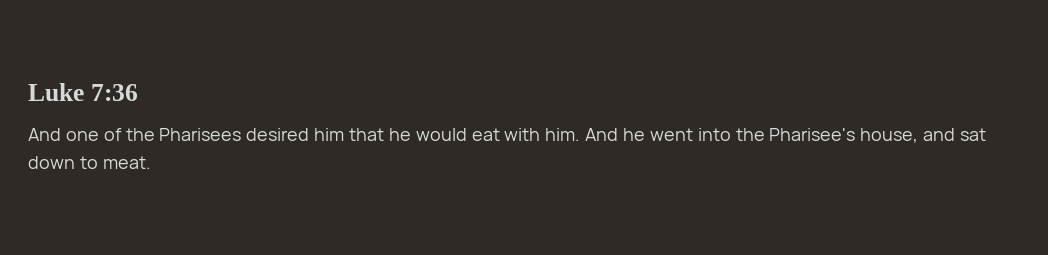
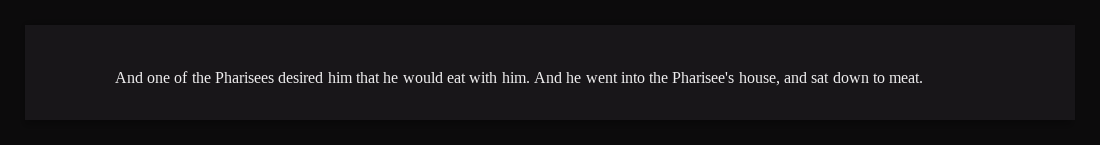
- Luke 7:36

